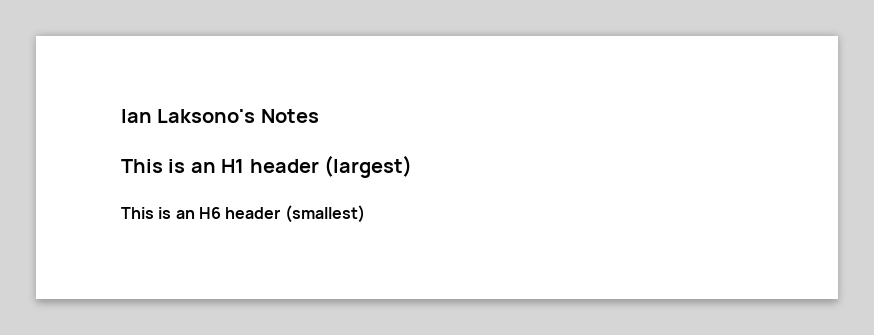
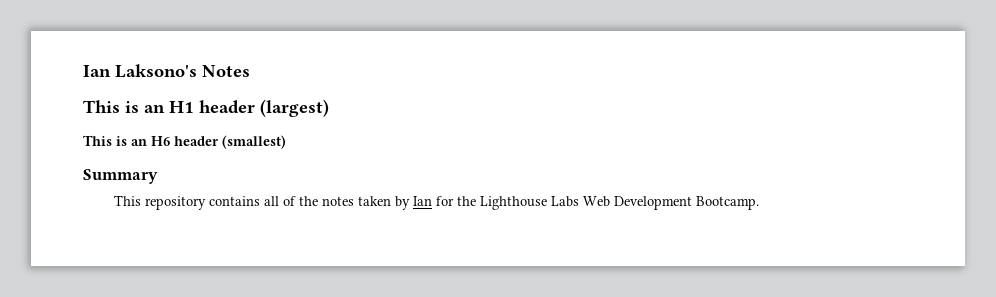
+ Summary
+ This repository contains all of the notes taken by Ian for the Lighthouse Labs Web Development Bootcamp.

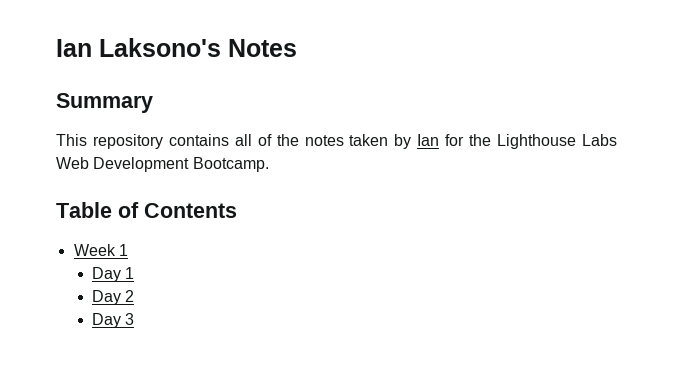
- This is an H1 header (largest)
- This is an H6 header (smallest)
+ Table of Contents
+ Week 1
+ Day 1
+ Day 2
+ Day 3

